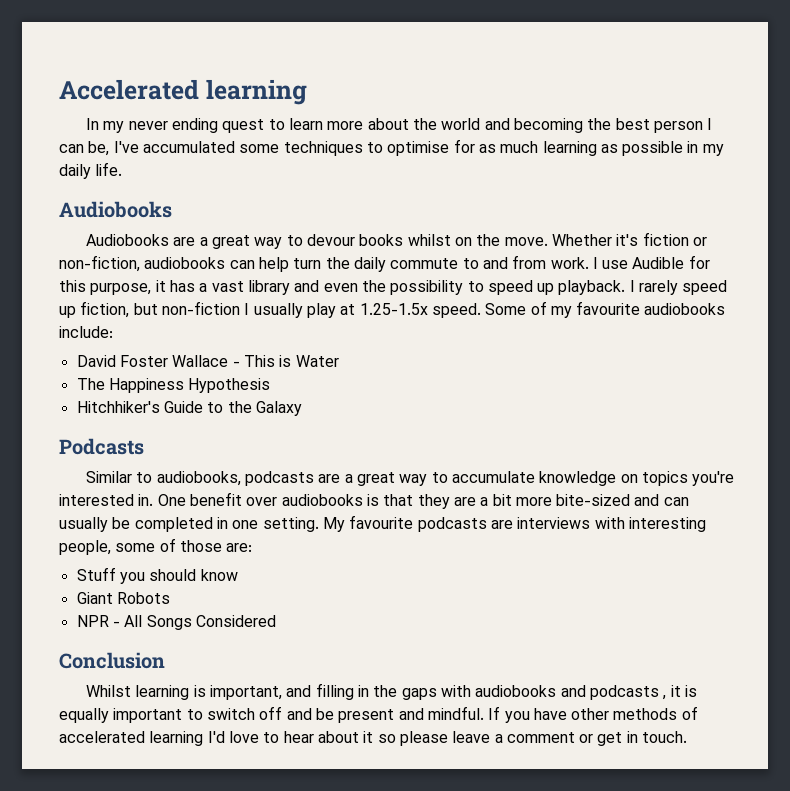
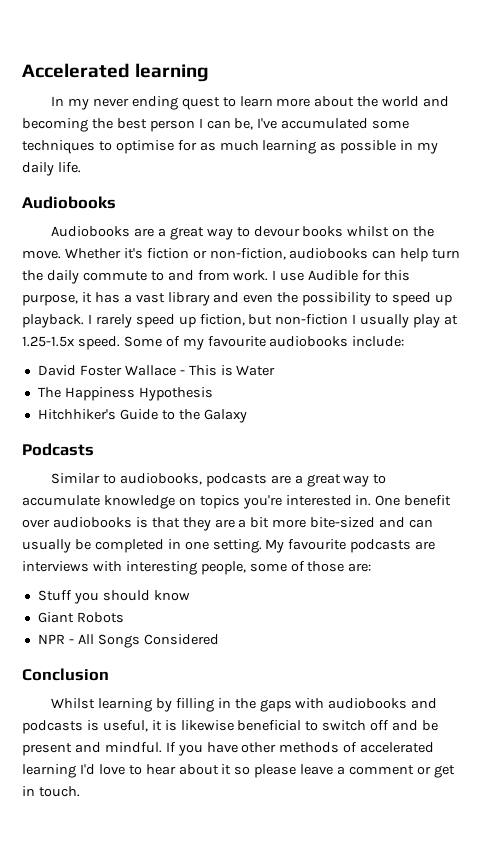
- Whilst learning is important, and filling in the gaps with audiobooks and podcasts , it is equally important to switch off and be present and mindful.
+ Whilst learning by filling in the gaps with audiobooks and podcasts is useful, it is likewise beneficial to switch off and be present and mindful.

